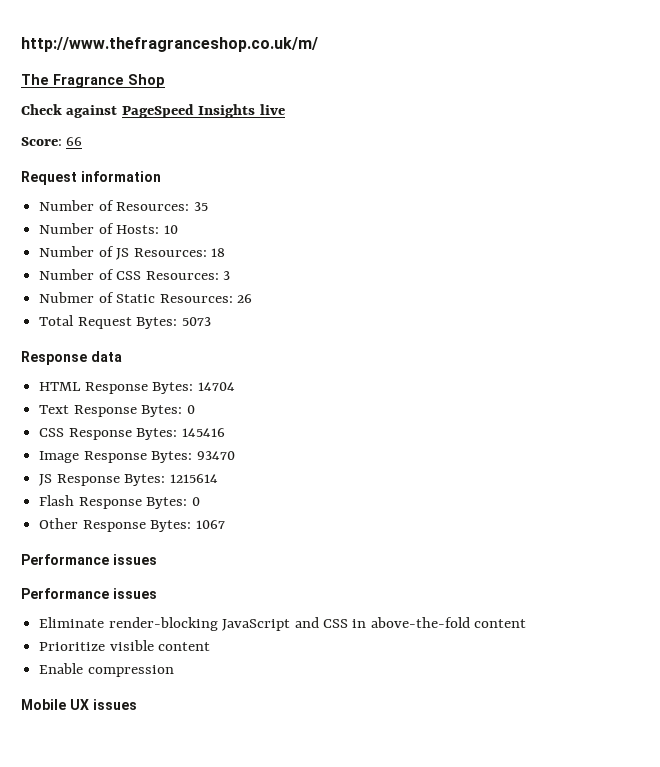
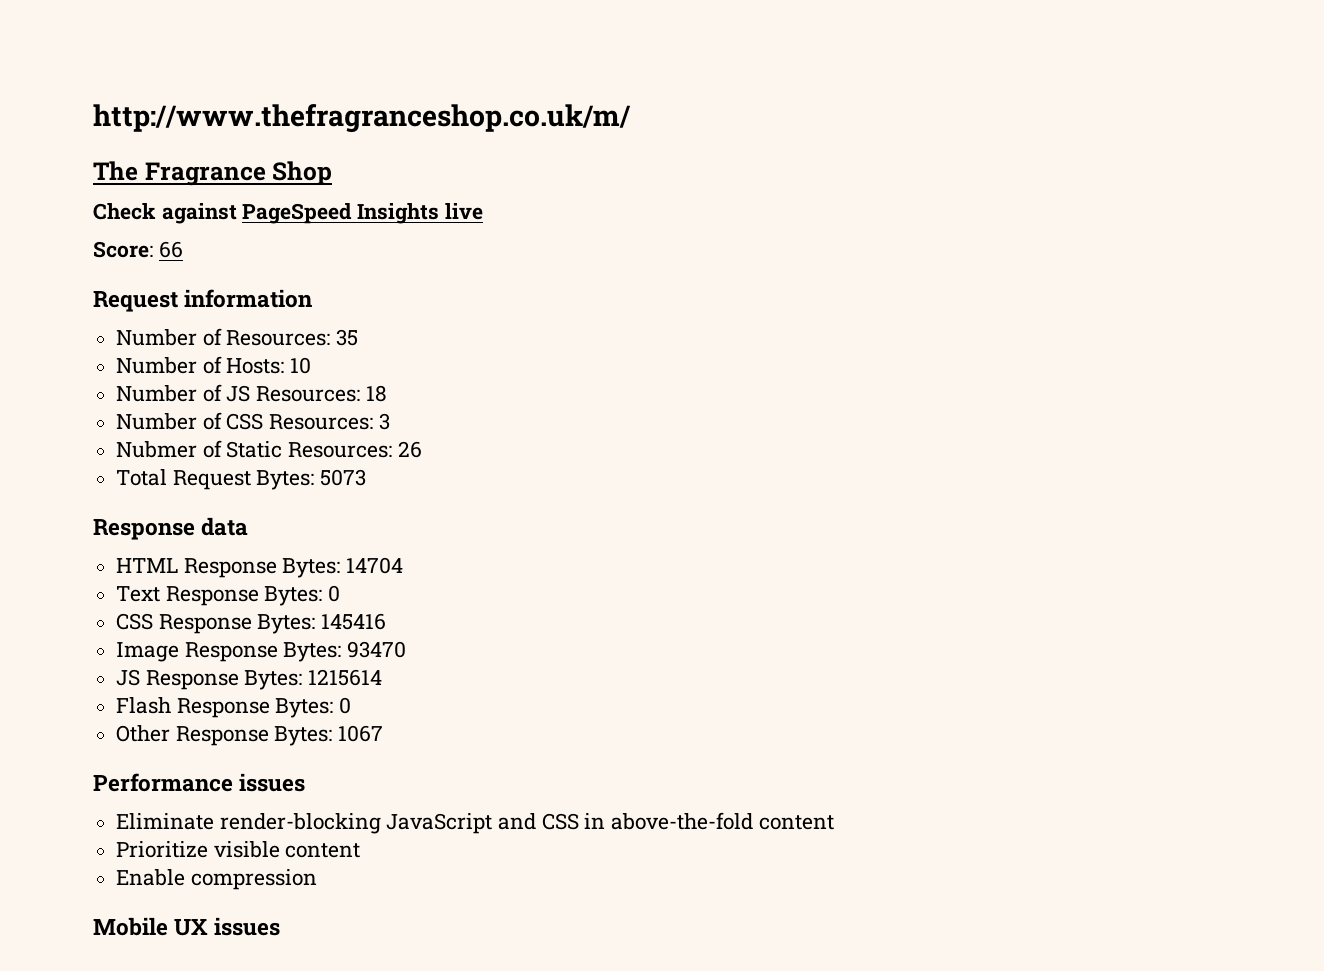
  Other Response Bytes: 1067
- Performance issues

